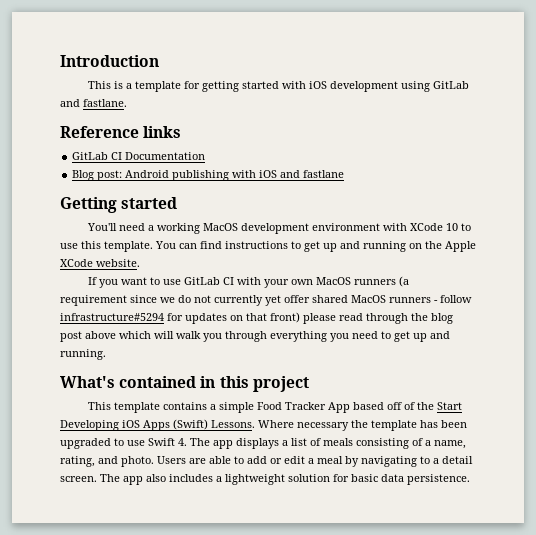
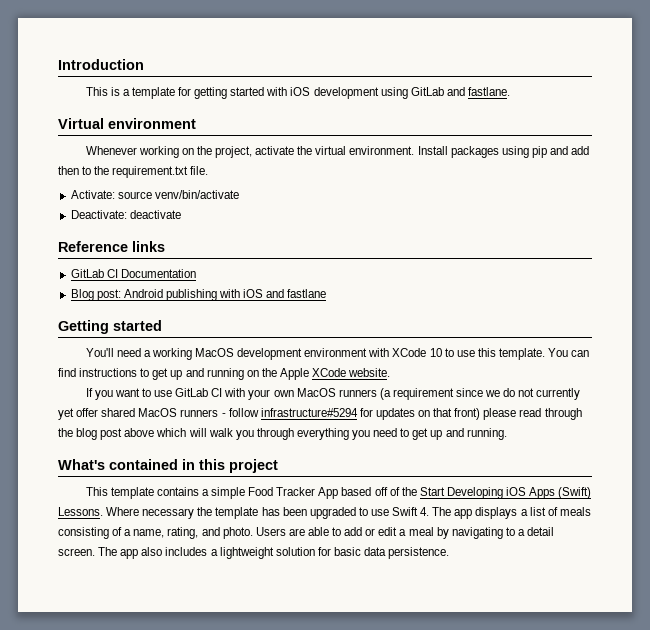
+ Virtual environment
+ Whenever working on the project, activate the virtual environment. Install packages using pip and add then to the requirement.txt file.
+ Activate: source venv/bin/activate
+ Deactivate: deactivate

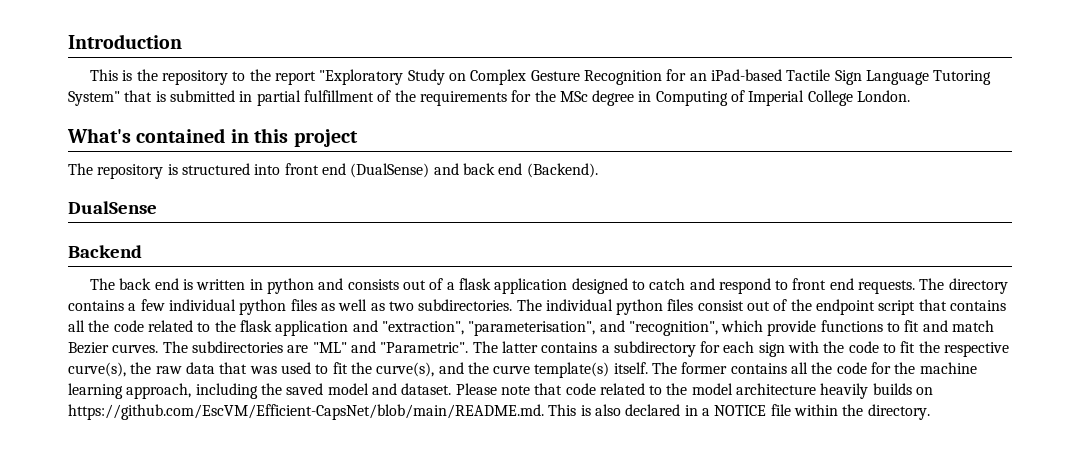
- This is a template for getting started with iOS development using GitLab and fastlane.
- Virtual environment
- Whenever working on the project, activate the virtual environment. Install packages using pip and add then to the requirement.txt file.
- Activate: source venv/bin/activate
- Deactivate: deactivate
- Reference links
- GitLab CI Documentation
- Blog post: Android publishing with iOS and fastlane
- Getting started
- You'll need a working MacOS development environment with XCode 10 to use this template. You can find instructions to get up and running on the Apple XCode website.
- If you want to use GitLab CI with your own MacOS runners (a requirement since we do not currently yet offer shared MacOS runners - follow infrastructure#5294 for updates on that front) please read through the blog post above which will walk you through everything you need to get up and running.
+ This is the repository to the report "Exploratory Study on Complex Gesture Recognition for an iPad-based Tactile Sign Language Tutoring System" that is submitted in partial fulfillment of the requirements for the MSc degree in Computing of Imperial College London.
- This template contains a simple Food Tracker App based off of the Start Developing iOS Apps (Swift) Lessons. Where necessary the template has been upgraded to use Swift 4. The app displays a list of meals consisting of a name, rating, and photo. Users are able to add or edit a meal by navigating to a detail screen. The app also includes a lightweight solution for basic data persistence.
+ The repository is structured into front end (DualSense) and back end (Backend).
+ DualSense
+ Backend
+ The back end is written in python and consists out of a flask application designed to catch and respond to front end requests. The directory contains a few individual python files as well as two subdirectories. The individual python files consist out of the endpoint script that contains all the code related to the flask application and "extraction", "parameterisation", and "recognition", which provide functions to fit and match Bezier curves. The subdirectories are "ML" and "Parametric". The latter contains a subdirectory for each sign with the code to fit the respective curve(s), the raw data that was used to fit the curve(s), and the curve template(s) itself. The former contains all the code for the machine learning approach, including the saved model and dataset. Please note that code related to the model architecture heavily builds on https://github.com/EscVM/Efficient-CapsNet/blob/main/README.md. This is also declared in a NOTICE file within the directory.

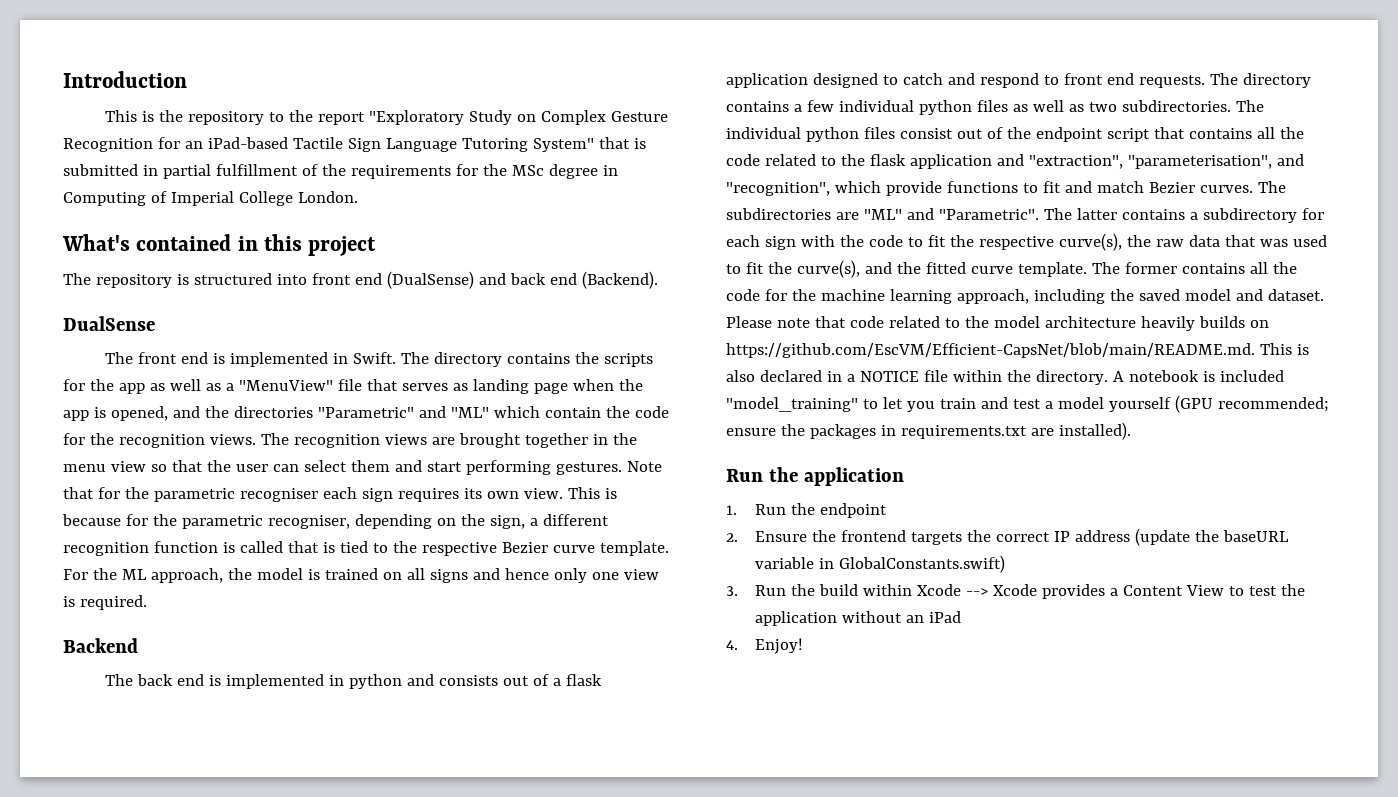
+ The front end is implemented in Swift. The directory contains the scripts for the app as well as a "MenuView" file that serves as landing page when the app is opened, and the directories "Parametric" and "ML" which contain the code for the recognition views. The recognition views are brought together in the menu view so that the user can select them and start performing gestures. Note that for the parametric recogniser each sign requires its own view. This is because for the parametric recogniser, depending on the sign, a different recognition function is called that is tied to the respective Bezier curve template. For the ML approach, the model is trained on all signs and hence only one view is required.
- The back end is written in python and consists out of a flask application designed to catch and respond to front end requests.
+ The back end is implemented in python and consists out of a flask application designed to catch and respond to front end requests.
- The latter contains a subdirectory for each sign with the code to fit the respective curve(s), the raw data that was used to fit the curve(s), and the curve template(s) itself.
+ The latter contains a subdirectory for each sign with the code to fit the respective curve(s), the raw data that was used to fit the curve(s), and the fitted curve template.
+ A notebook is included "model_training" to let you train and test a model yourself (GPU recommended; ensure the packages in requirements.txt are installed).
+ Run the application
+ 1. Run the endpoint
+ 2. Ensure the frontend targets the correct IP address (update the baseURL variable in GlobalConstants.swift)
+ 3. Run the build within Xcode --> Xcode provides a Content View to test the application without an iPad
+ 4. Enjoy!

